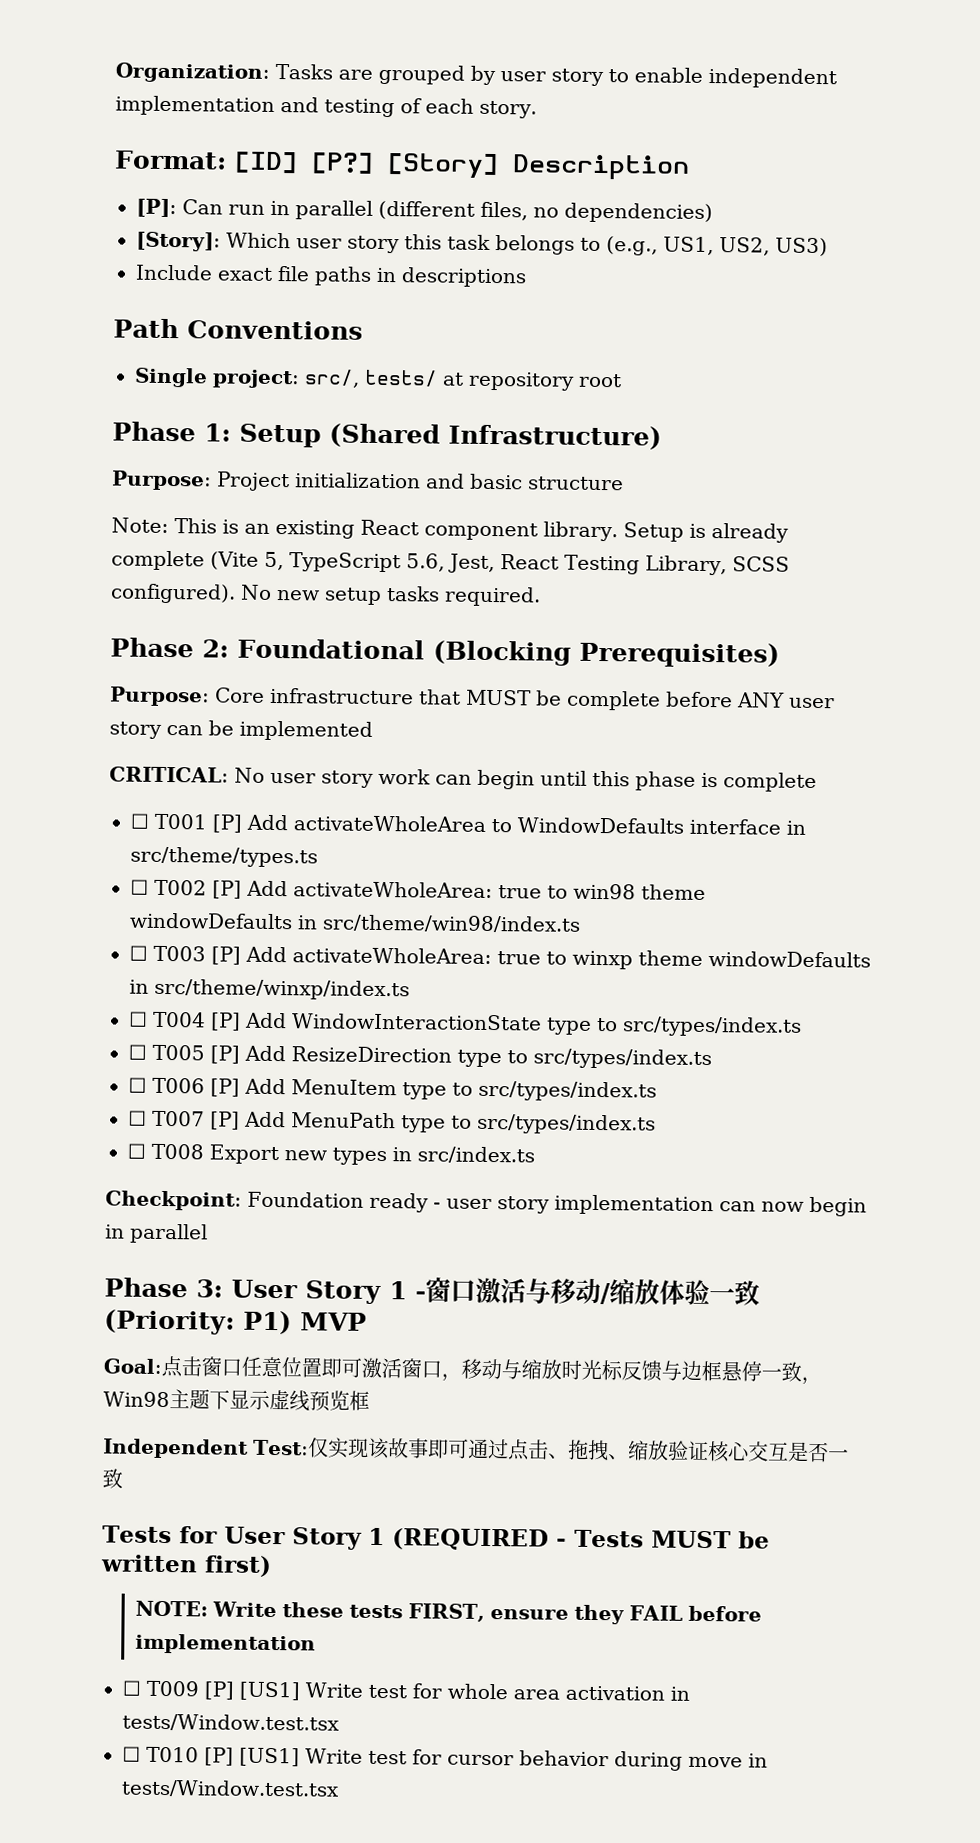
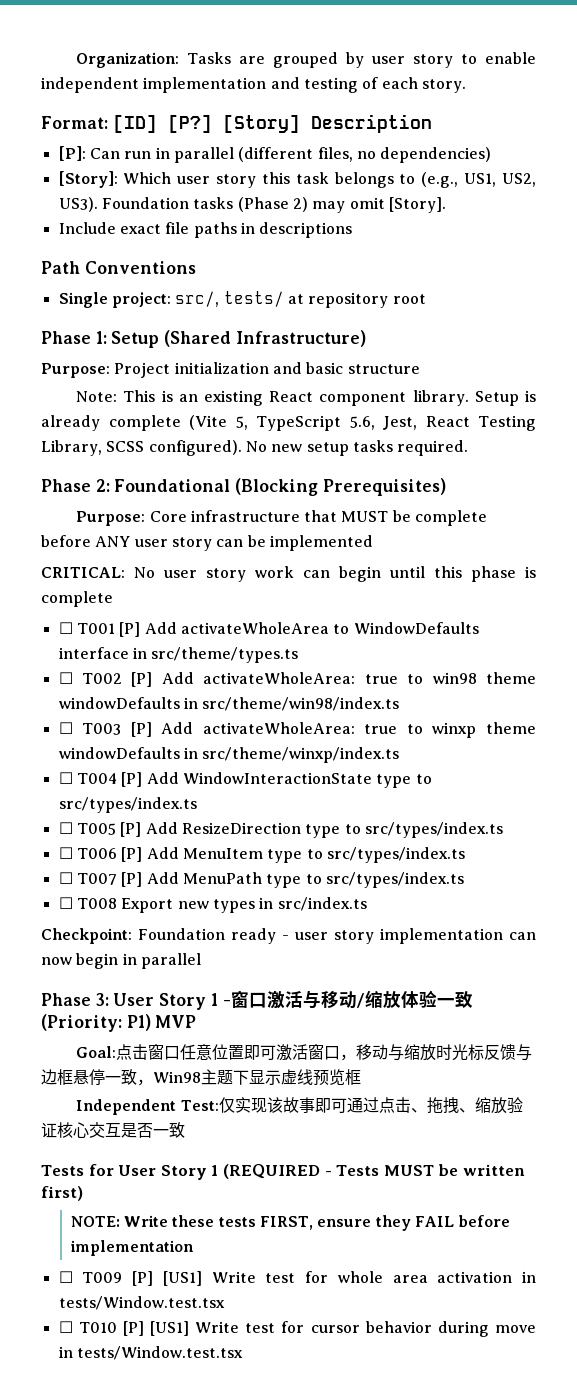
- [Story]: Which user story this task belongs to (e.g., US1, US2, US3)
+ [Story]: Which user story this task belongs to (e.g., US1, US2, US3). Foundation tasks (Phase 2) may omit [Story].

